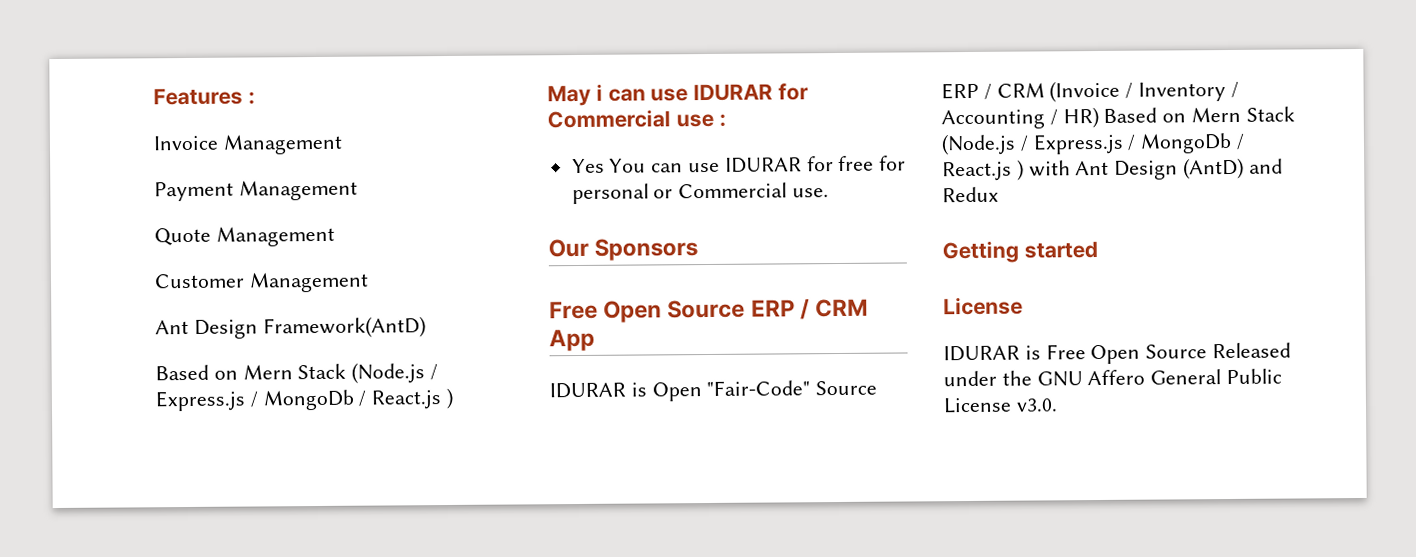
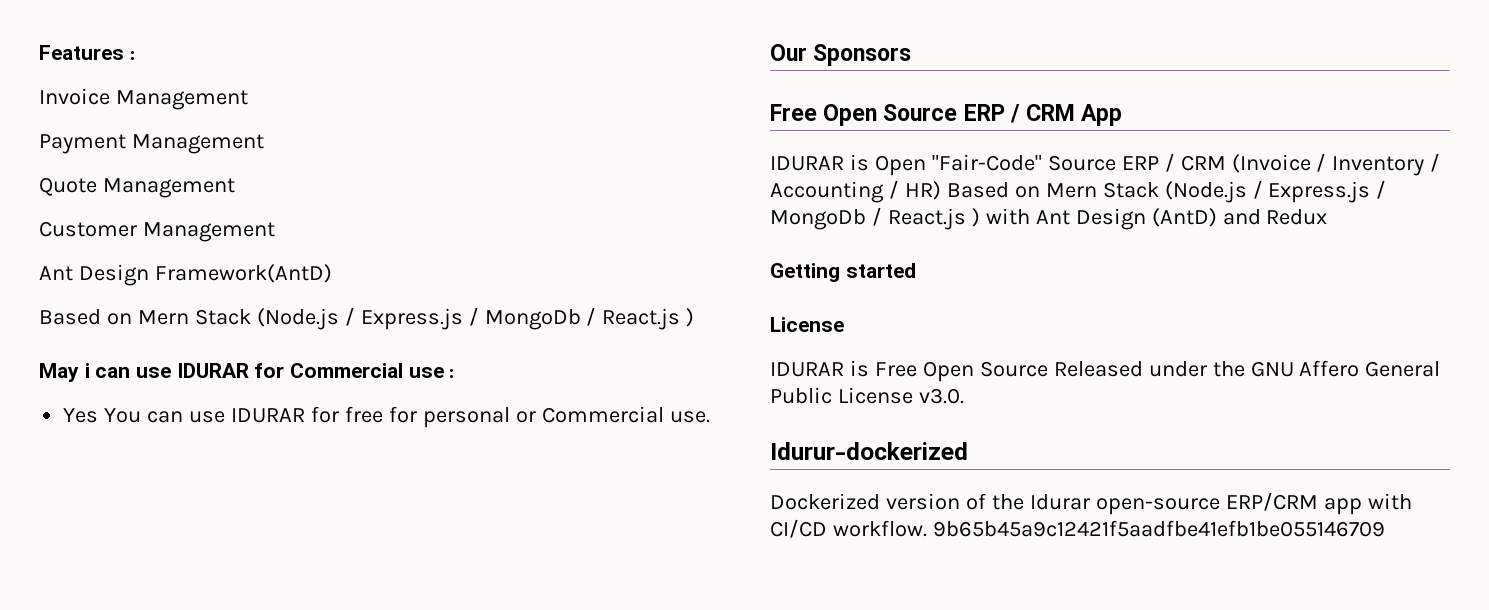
+ Idurur-dockerized
+ Dockerized version of the Idurar open-source ERP/CRM app with CI/CD workflow. 9b65b45a9c12421f5aadfbe41efb1be055146709

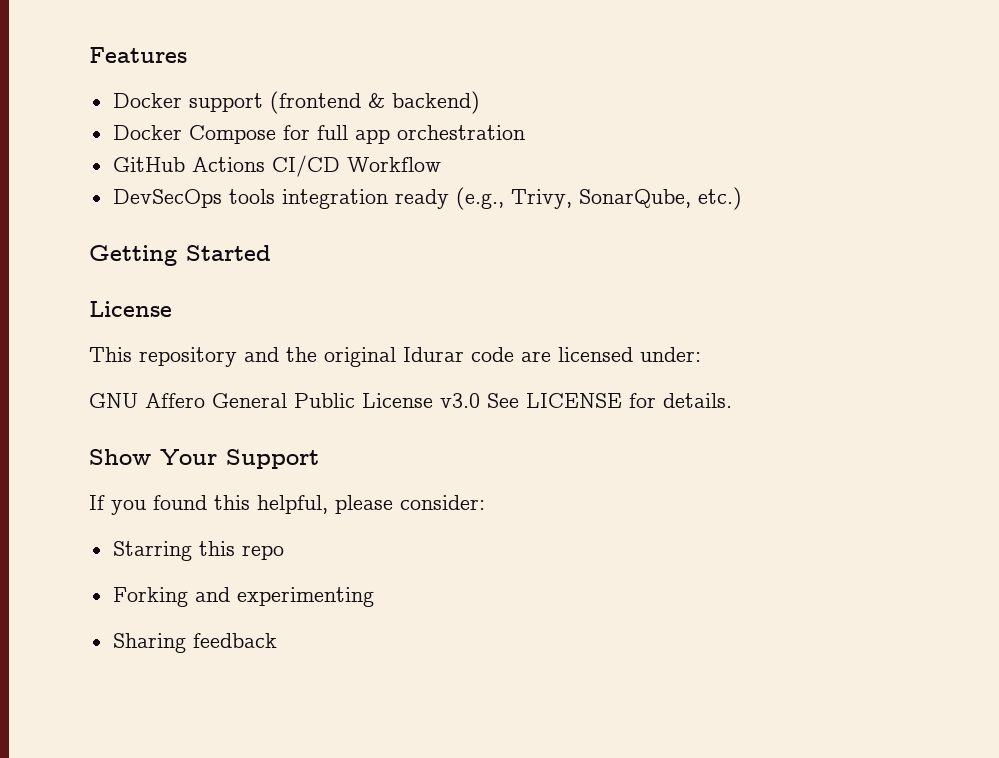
- Features :
- Invoice Management
- Payment Management
- Quote Management
- Customer Management
- Ant Design Framework(AntD)
- Based on Mern Stack (Node.js / Express.js / MongoDb / React.js )
- May i can use IDURAR for Commercial use :
- Yes You can use IDURAR for free for personal or Commercial use.
- Our Sponsors
- Free Open Source ERP / CRM App
- IDURAR is Open "Fair-Code" Source ERP / CRM (Invoice / Inventory / Accounting / HR) Based on Mern Stack (Node.js / Express.js / MongoDb / React.js ) with Ant Design (AntD) and Redux
+ Features
+ Docker support (frontend & backend)
+ Docker Compose for full app orchestration
+ GitHub Actions CI/CD Workflow
+ DevSecOps tools integration ready (e.g., Trivy, SonarQube, etc.)
- Getting started
+ Getting Started
- IDURAR is Free Open Source Released under the GNU Affero General Public License v3.0.
- Idurur-dockerized
- Dockerized version of the Idurar open-source ERP/CRM app with CI/CD workflow. 9b65b45a9c12421f5aadfbe41efb1be055146709
+ This repository and the original Idurar code are licensed under:
+ GNU Affero General Public License v3.0 See LICENSE for details.
+ Show Your Support
+ If you found this helpful, please consider:
+ Starring this repo
+ Forking and experimenting
+ Sharing feedback

